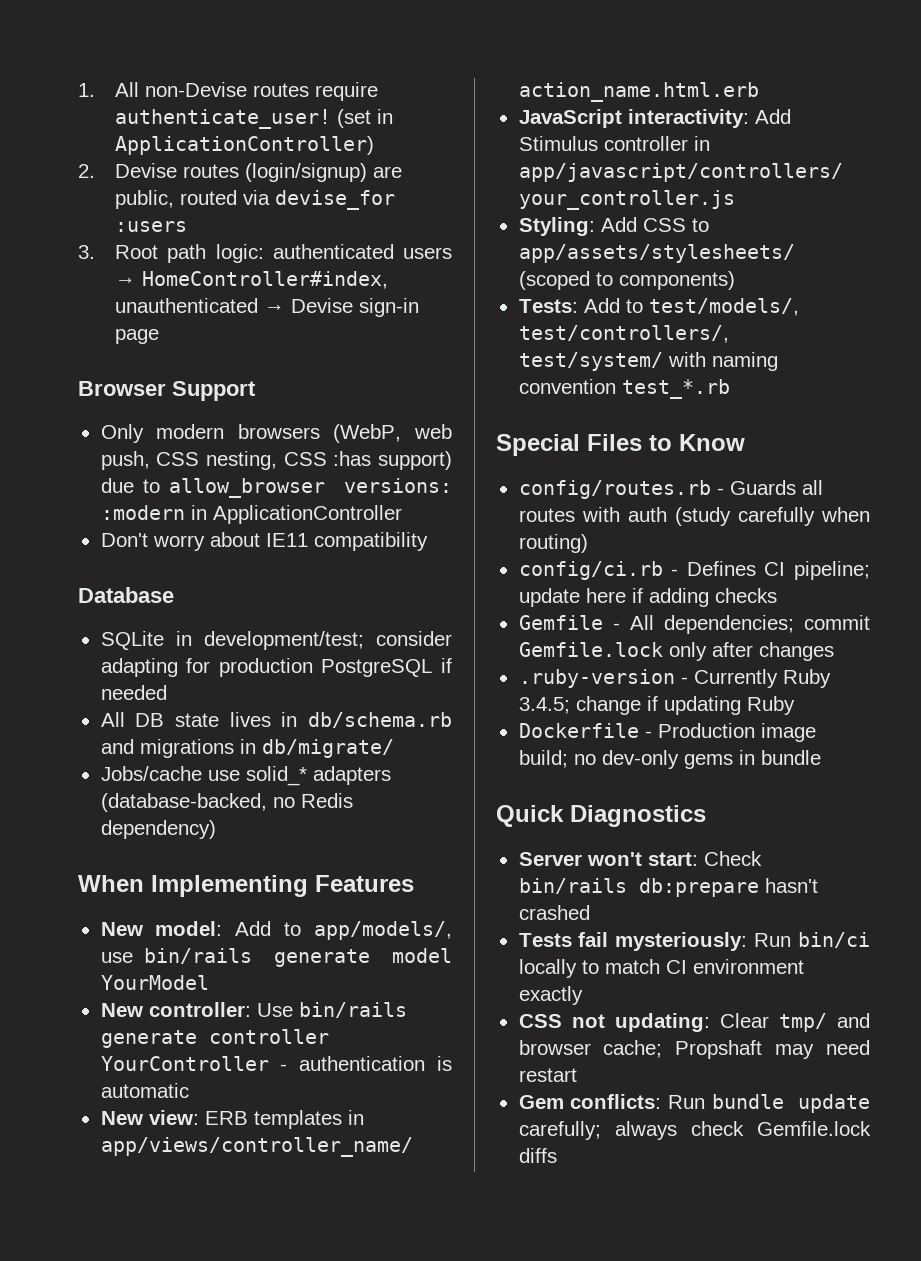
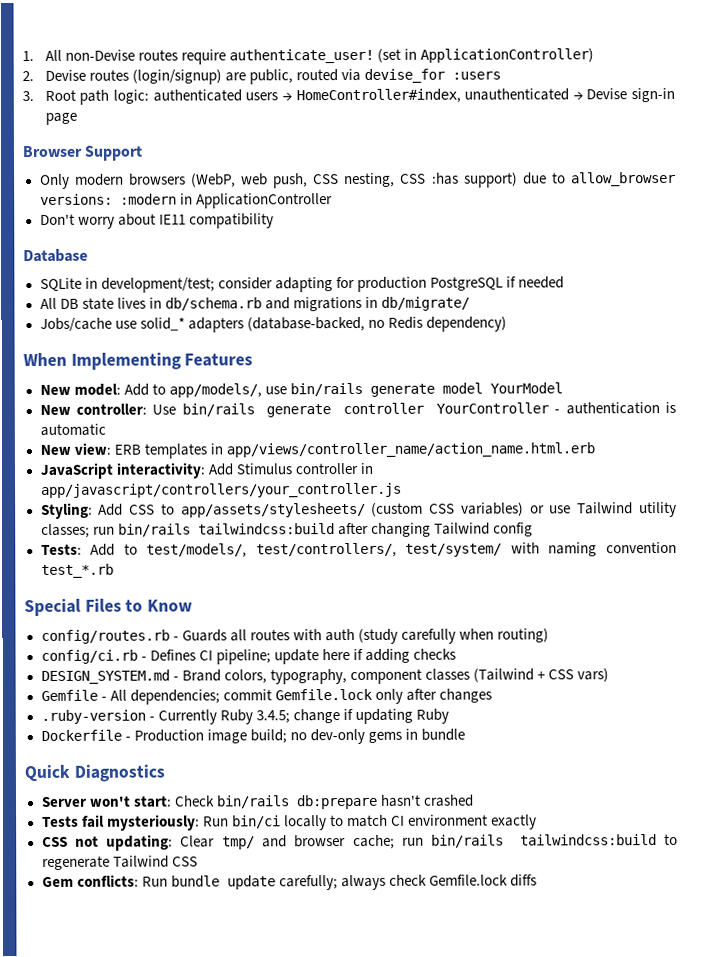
- Styling: Add CSS to app/assets/stylesheets/ (scoped to components)
+ Styling: Add CSS to app/assets/stylesheets/ (custom CSS variables) or use Tailwind utility classes; run bin/rails tailwindcss:build after changing Tailwind config
+ DESIGN_SYSTEM.md - Brand colors, typography, component classes (Tailwind + CSS vars)
- CSS not updating: Clear tmp/ and browser cache; Propshaft may need restart
+ CSS not updating: Clear tmp/ and browser cache; run bin/rails tailwindcss:build to regenerate Tailwind CSS

